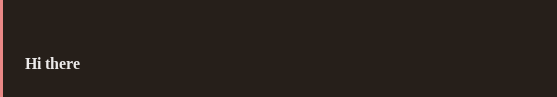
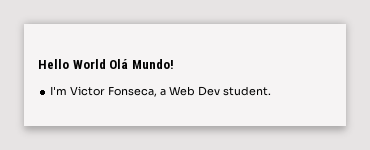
- Hi there
+ Hello World Olá Mundo!
+ I'm Victor Fonseca, a Web Dev student.

